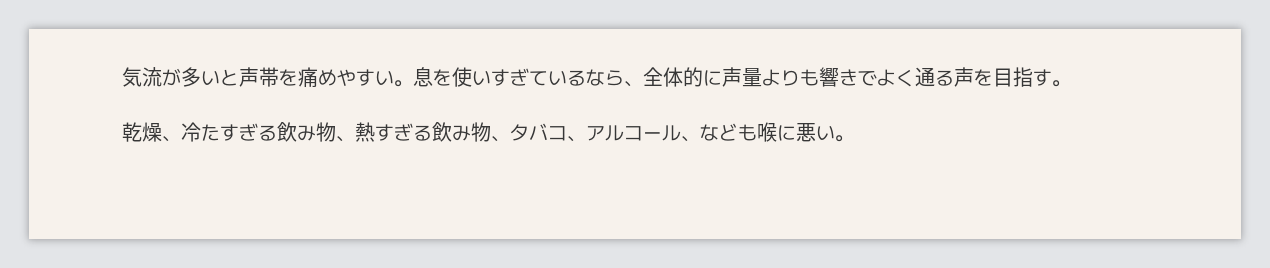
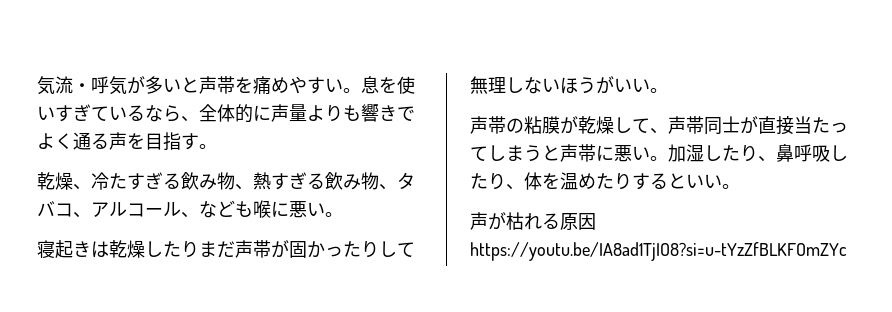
- 気流が多いと声帯を痛めやすい。
+ 気流・呼気が多いと声帯を痛めやすい。
+ 寝起きは乾燥したりまだ声帯が固かったりして無理しないほうがいい。
+ 声帯の粘膜が乾燥して、声帯同士が直接当たってしまうと声帯に悪い。加湿したり、鼻呼吸したり、体を温めたりするといい。
+ 声が枯れる原因https://youtu.be/IA8ad1TjIO8?si=u-tYzZfBLKFOmZYc

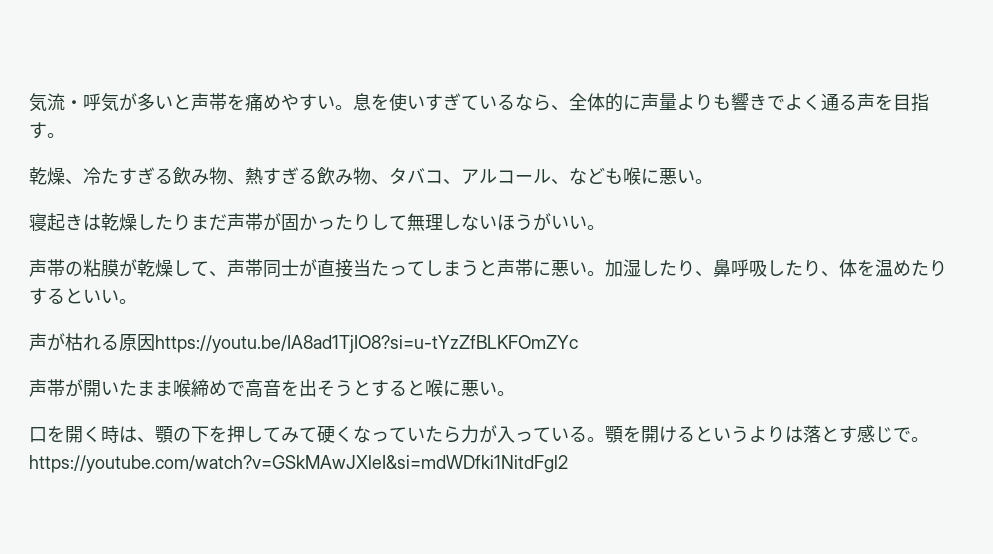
+ 声帯が開いたまま喉締めで高音を出そうとすると喉に悪い。
+ 口を開く時は、顎の下を押してみて硬くなっていたら力が入っている。顎を開けるというよりは落とす感じで。https://youtube.com/watch?v=GSkMAwJXleI&si=mdWDfki1NitdFgl2

